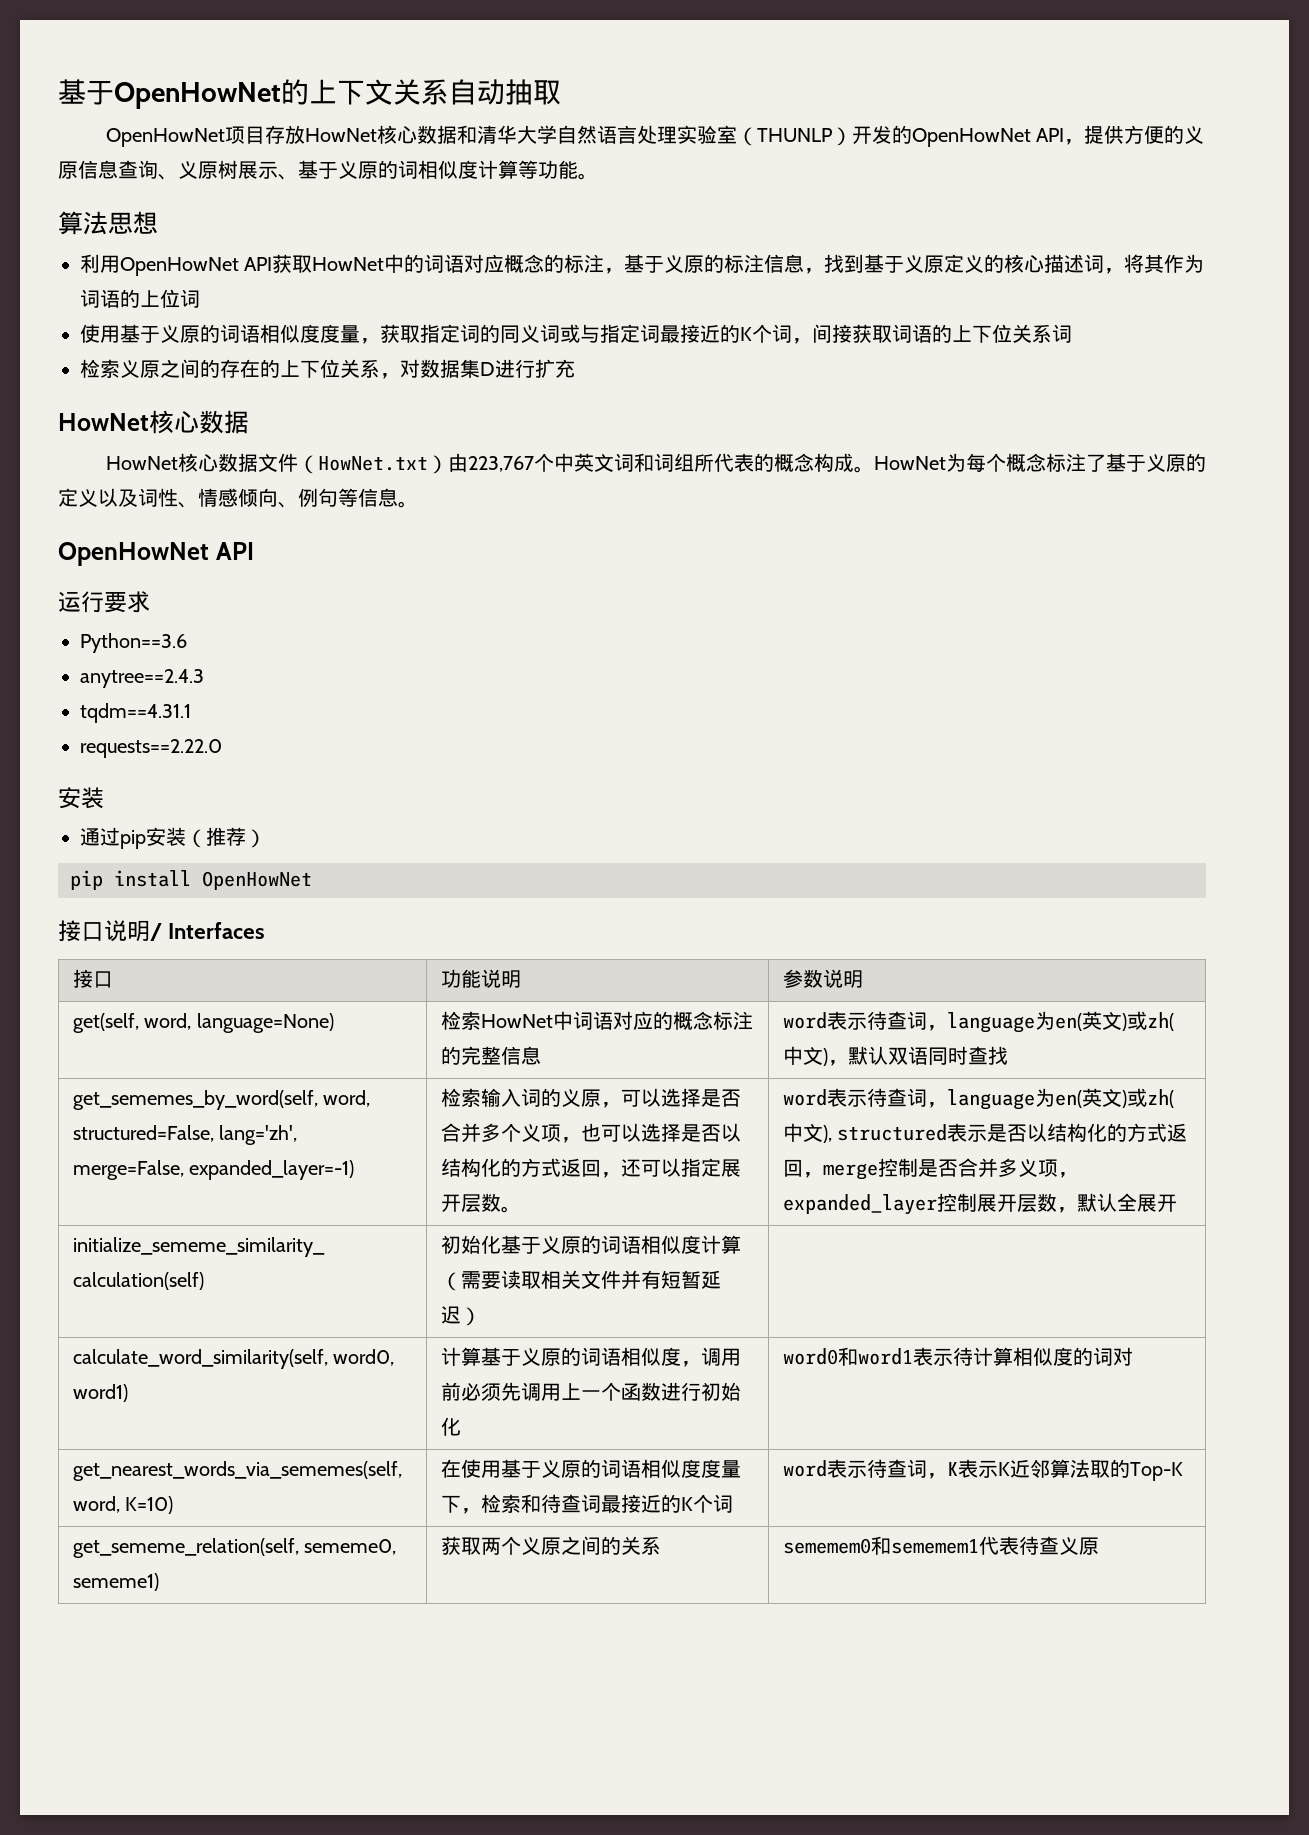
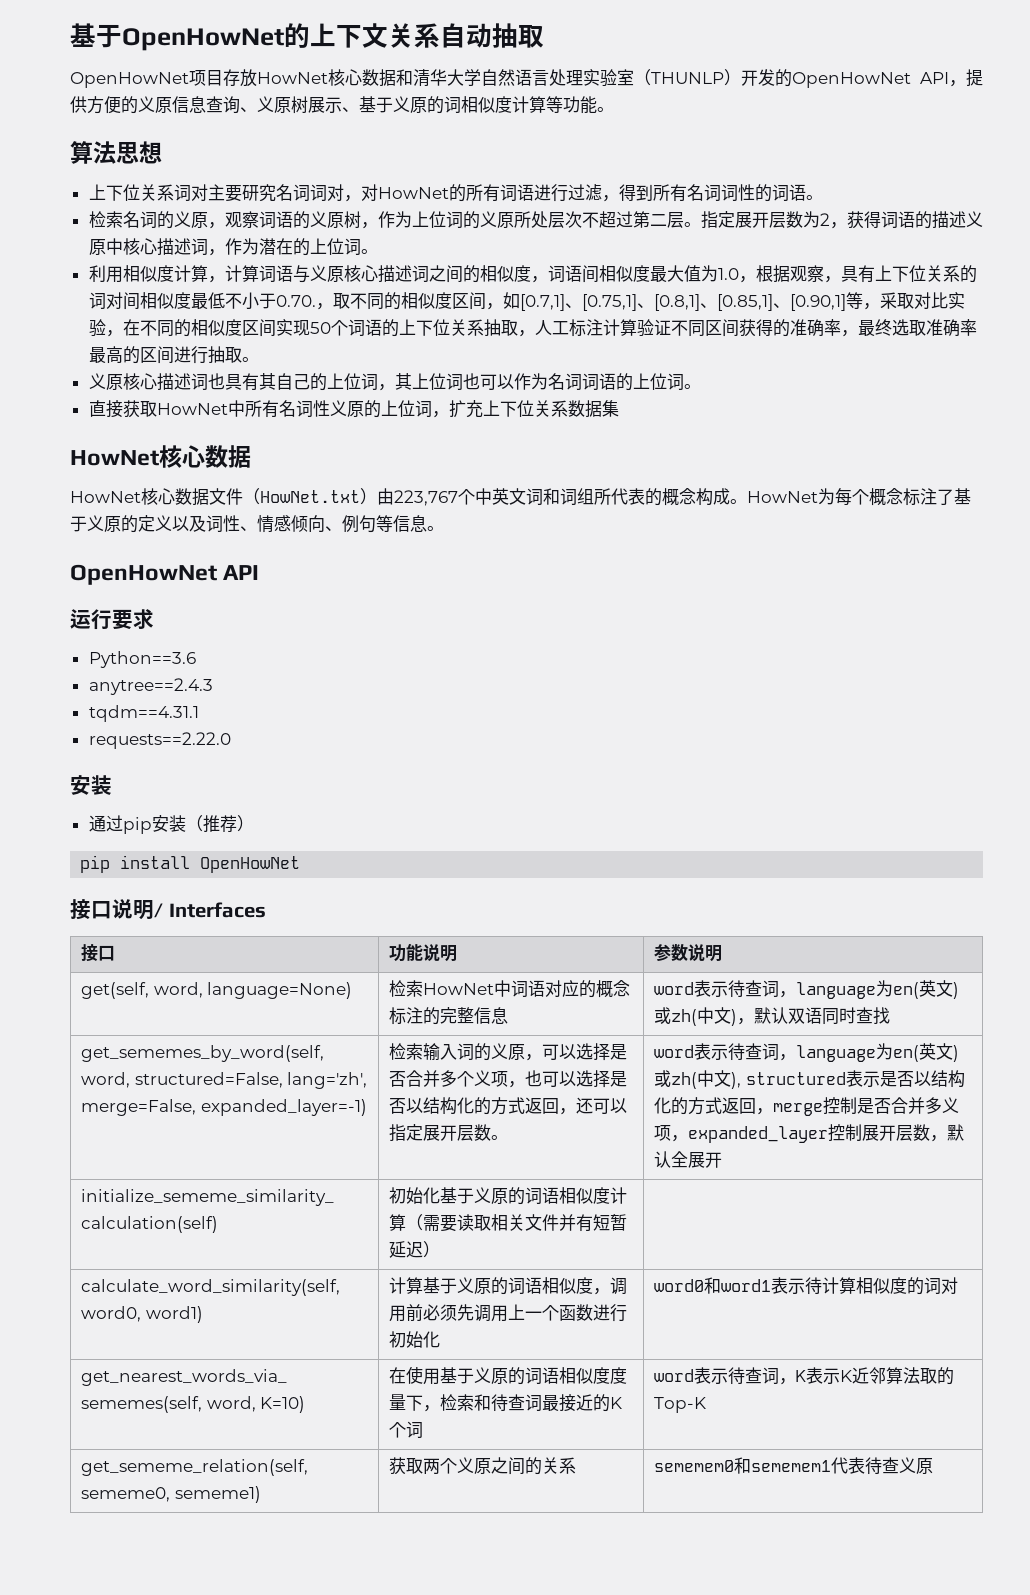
- 利用OpenHowNet API获取HowNet中的词语对应概念的标注，基于义原的标注信息，找到基于义原定义的核心描述词，将其作为词语的上位词
- 使用基于义原的词语相似度度量，获取指定词的同义词或与指定词最接近的K个词，间接获取词语的上下位关系词
- 检索义原之间的存在的上下位关系，对数据集D进行扩充
+ 上下位关系词对主要研究名词词对，对HowNet的所有词语进行过滤，得到所有名词词性的词语。
+ 检索名词的义原，观察词语的义原树，作为上位词的义原所处层次不超过第二层。指定展开层数为2，获得词语的描述义原中核心描述词，作为潜在的上位词。
+ 利用相似度计算，计算词语与义原核心描述词之间的相似度，词语间相似度最大值为1.0，根据观察，具有上下位关系的词对间相似度最低不小于0.70.，取不同的相似度区间，如[0.7,1]、[0.75,1]、[0.8,1]、[0.85,1]、[0.90,1]等，采取对比实验，在不同的相似度区间实现50个词语的上下位关系抽取，人工标注计算验证不同区间获得的准确率，最终选取准确率最高的区间进行抽取。
+ 义原核心描述词也具有其自己的上位词，其上位词也可以作为名词词语的上位词。
+ 直接获取HowNet中所有名词性义原的上位词，扩充上下位关系数据集

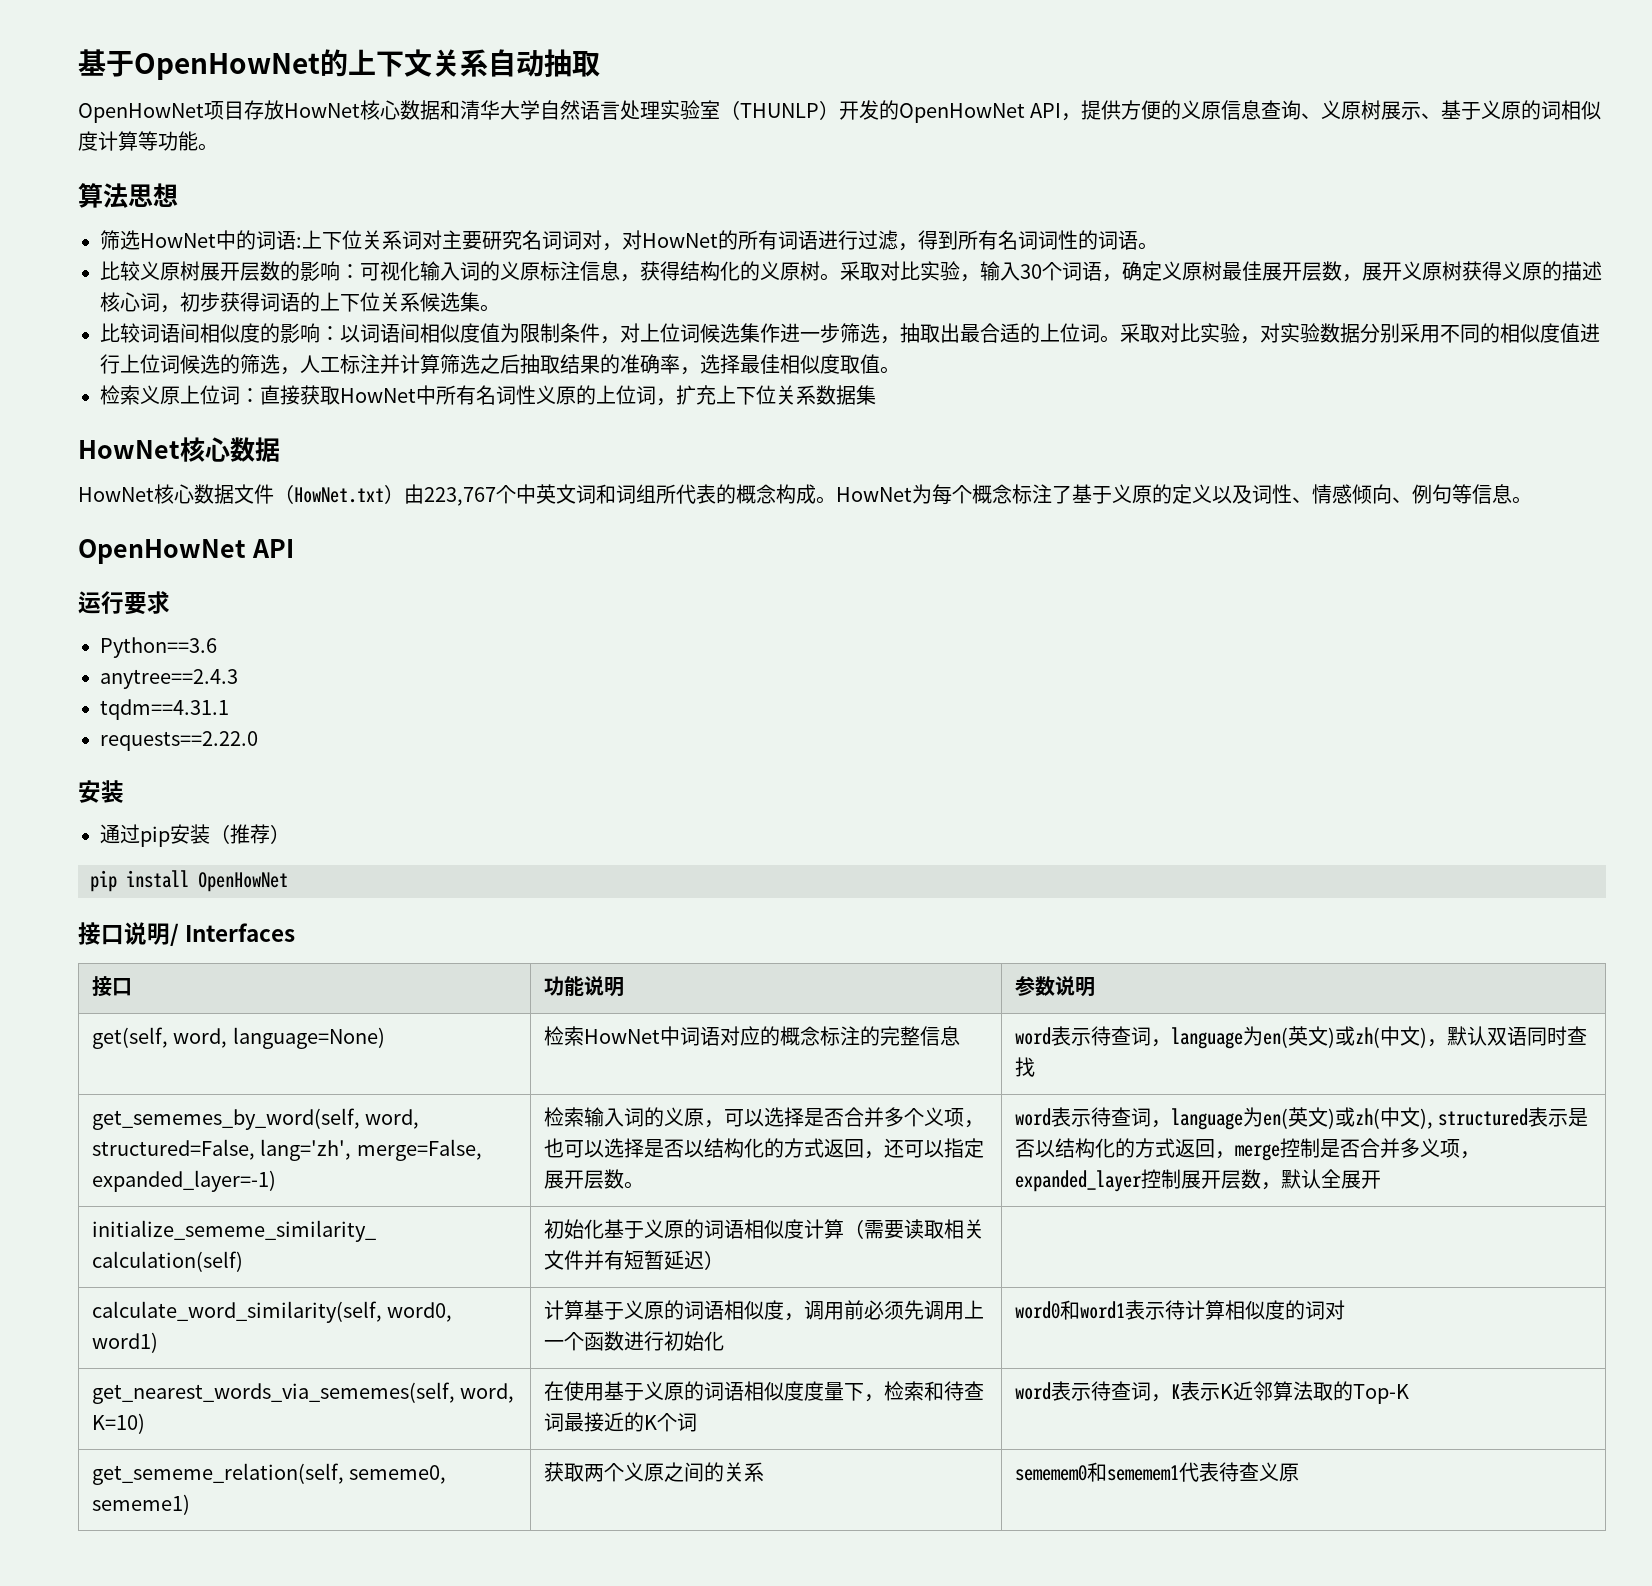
- 上下位关系词对主要研究名词词对，对HowNet的所有词语进行过滤，得到所有名词词性的词语。
+ 筛选HowNet中的词语:上下位关系词对主要研究名词词对，对HowNet的所有词语进行过滤，得到所有名词词性的词语。
- 检索名词的义原，观察词语的义原树，作为上位词的义原所处层次不超过第二层。指定展开层数为2，获得词语的描述义原中核心描述词，作为潜在的上位词。
- 利用相似度计算，计算词语与义原核心描述词之间的相似度，词语间相似度最大值为1.0，根据观察，具有上下位关系的词对间相似度最低不小于0.70.，取不同的相似度区间，如[0.7,1]、[0.75,1]、[0.8,1]、[0.85,1]、[0.90,1]等，采取对比实验，在不同的相似度区间实现50个词语的上下位关系抽取，人工标注计算验证不同区间获得的准确率，最终选取准确率最高的区间进行抽取。
- 义原核心描述词也具有其自己的上位词，其上位词也可以作为名词词语的上位词。
- 直接获取HowNet中所有名词性义原的上位词，扩充上下位关系数据集
+ 比较义原树展开层数的影响：可视化输入词的义原标注信息，获得结构化的义原树。采取对比实验，输入30个词语，确定义原树最佳展开层数，展开义原树获得义原的描述核心词，初步获得词语的上下位关系候选集。
+ 比较词语间相似度的影响：以词语间相似度值为限制条件，对上位词候选集作进一步筛选，抽取出最合适的上位词。采取对比实验，对实验数据分别采用不同的相似度值进行上位词候选的筛选，人工标注并计算筛选之后抽取结果的准确率，选择最佳相似度取值。
+ 检索义原上位词：直接获取HowNet中所有名词性义原的上位词，扩充上下位关系数据集

